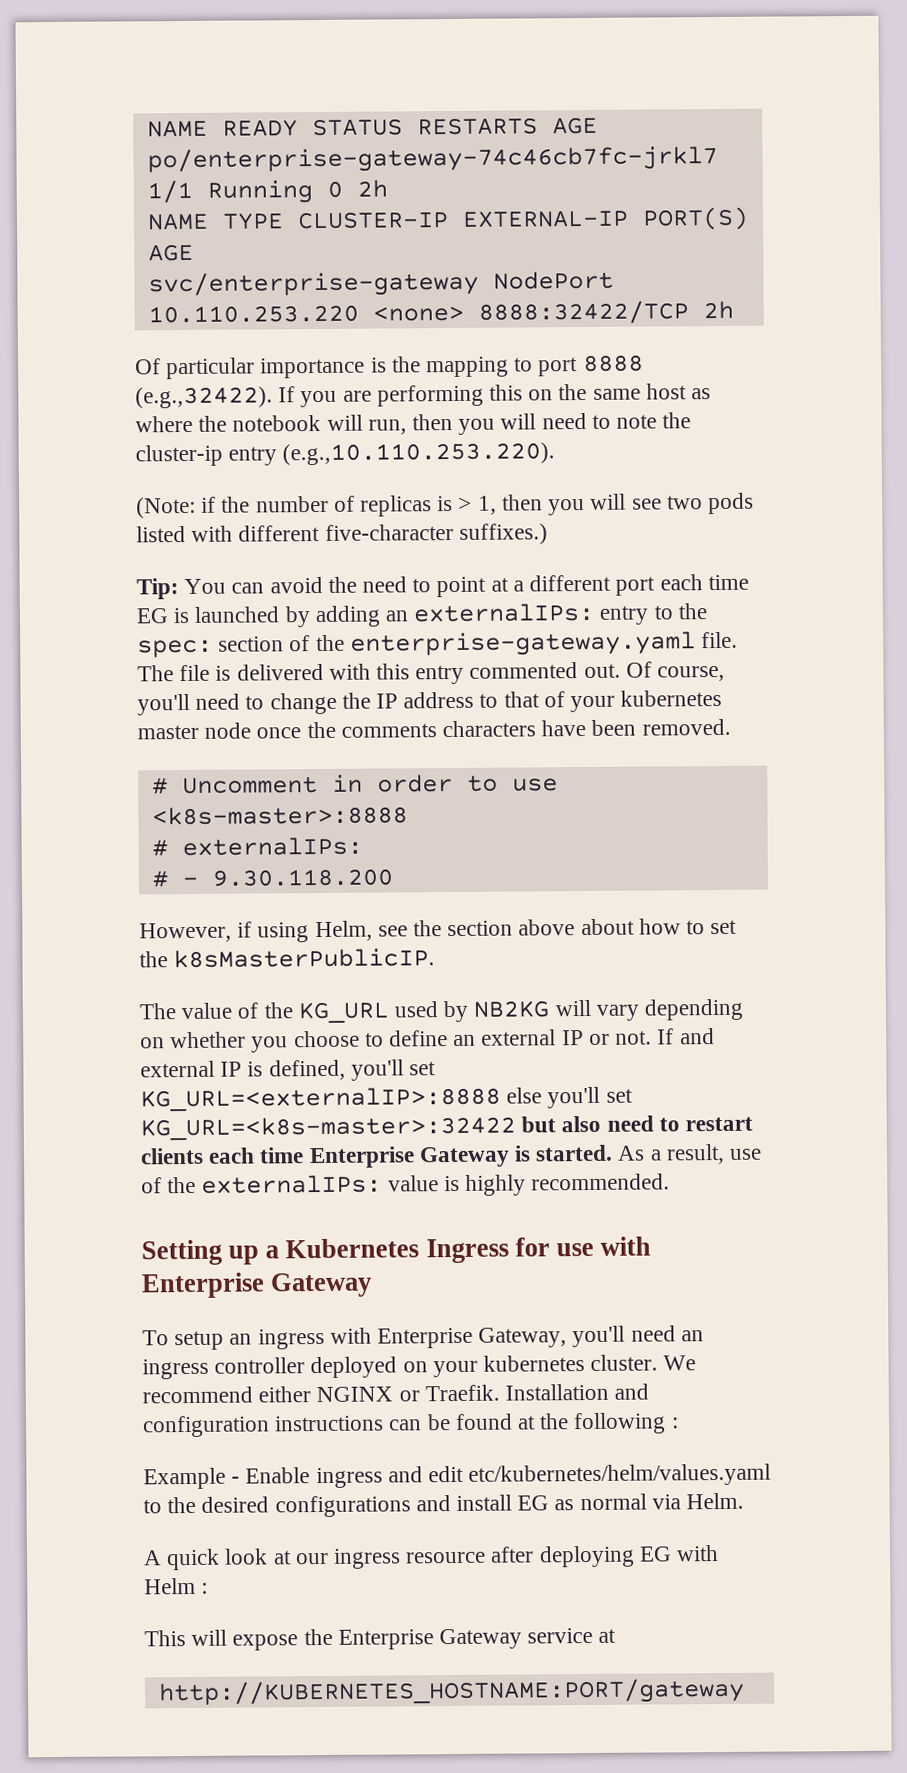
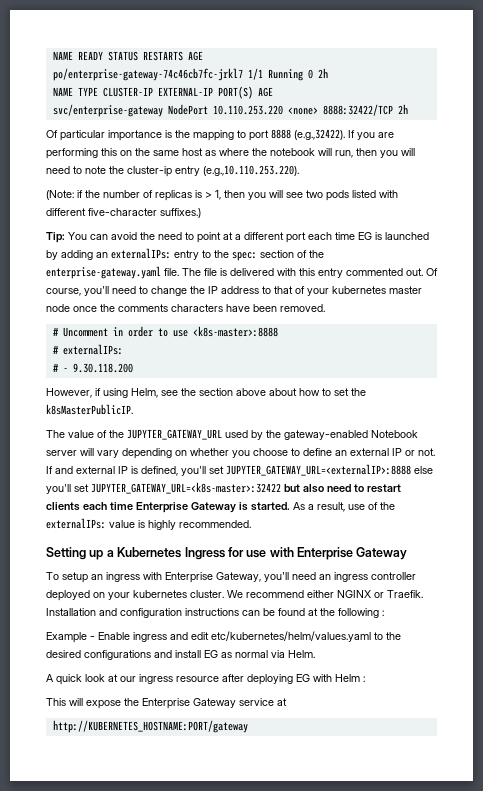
- The value of the KG_URL used by NB2KG will vary depending on whether you choose to define an external IP or not.
+ The value of the JUPYTER_GATEWAY_URL used by the gateway-enabled Notebook server will vary depending on whether you choose to define an external IP or not.
- If and external IP is defined, you'll set KG_URL=<externalIP>:8888 else you'll set KG_URL=<k8s-master>:32422 but also need to restart clients each time Enterprise Gateway is started.
+ If and external IP is defined, you'll set JUPYTER_GATEWAY_URL=<externalIP>:8888 else you'll set JUPYTER_GATEWAY_URL=<k8s-master>:32422 but also need to restart clients each time Enterprise Gateway is started.

